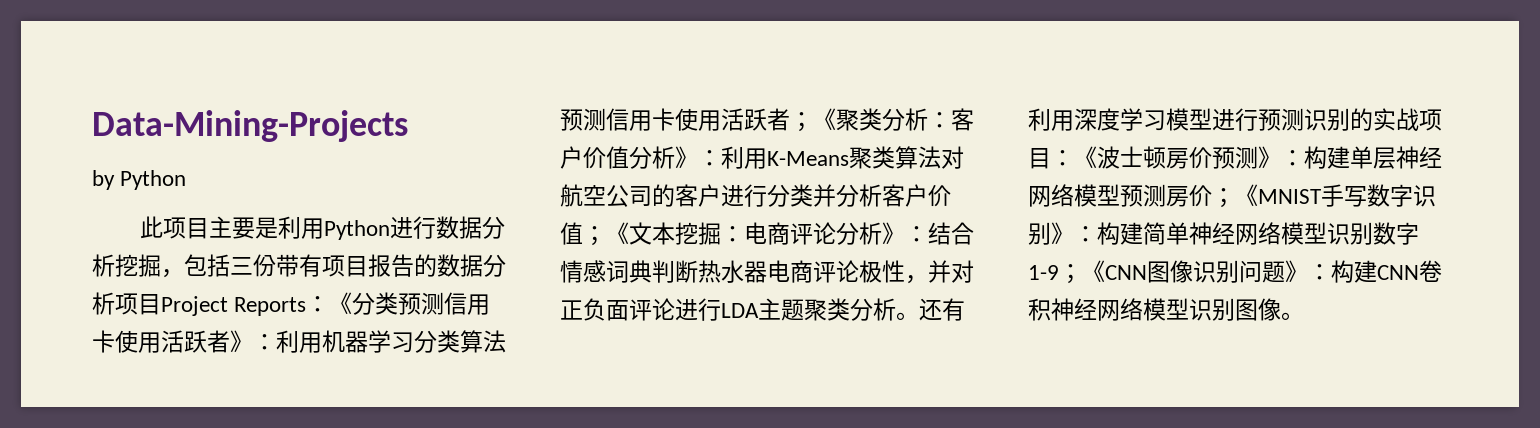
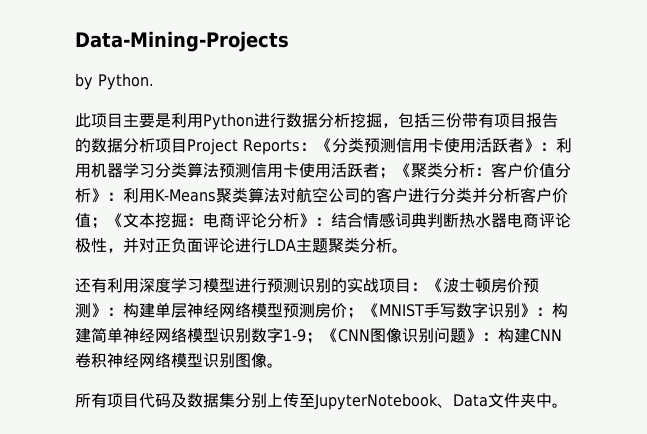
- by Python
+ by Python.
- 结合情感词典判断热水器电商评论极性，并对正负面评论进行LDA主题聚类分析。还有利用深度学习模型进行预测识别的实战项目：
+ 结合情感词典判断热水器电商评论极性，并对正负面评论进行LDA主题聚类分析。
+ 还有利用深度学习模型进行预测识别的实战项目：
+ 所有项目代码及数据集分别上传至JupyterNotebook、Data文件夹中。

